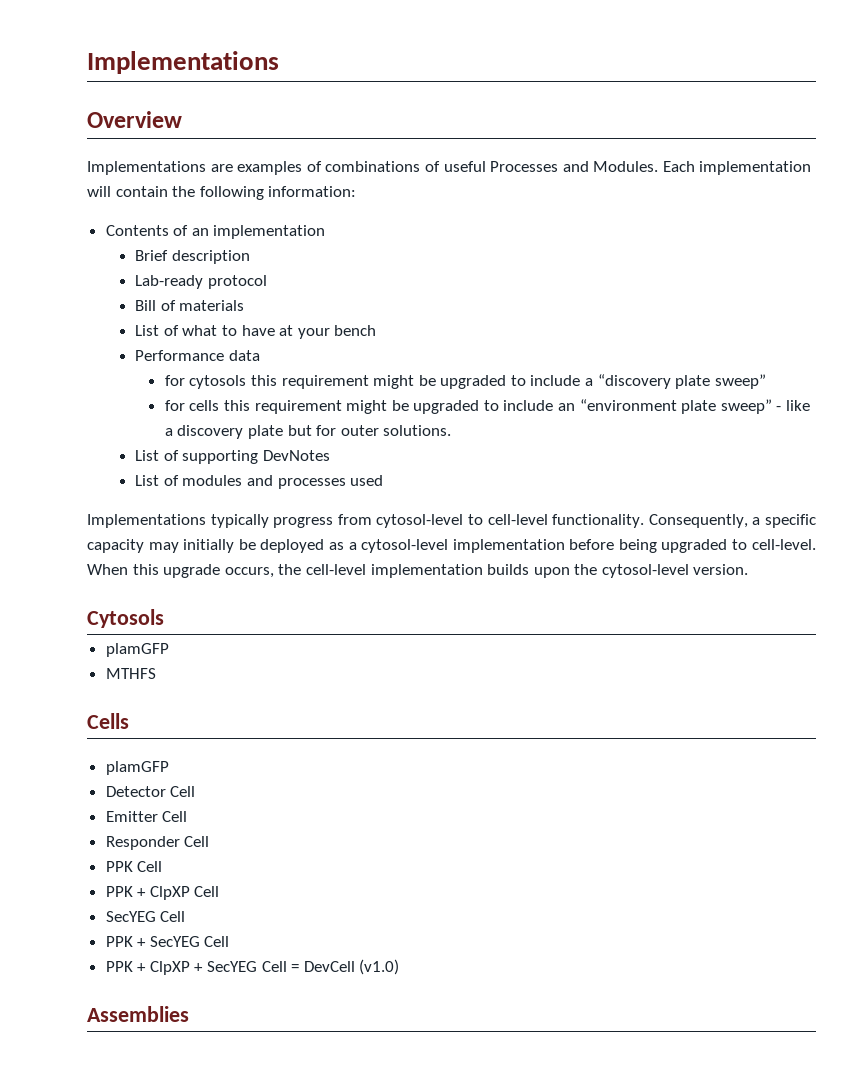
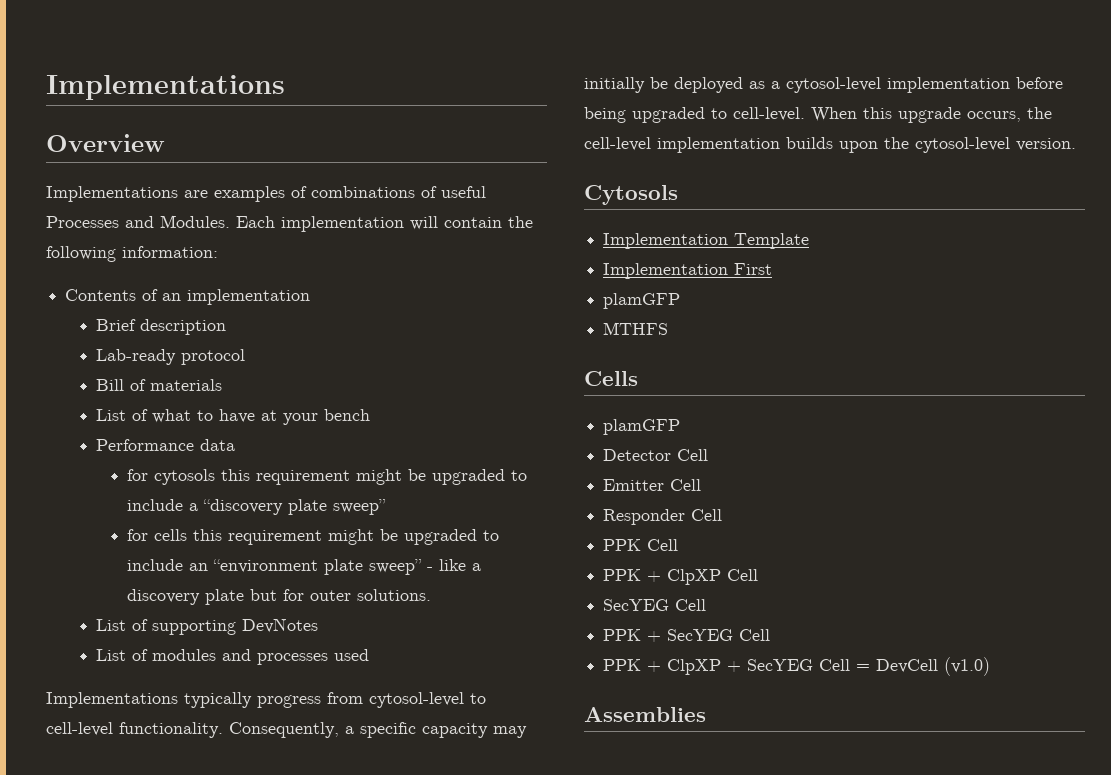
+ Implementation Template
+ Implementation First

